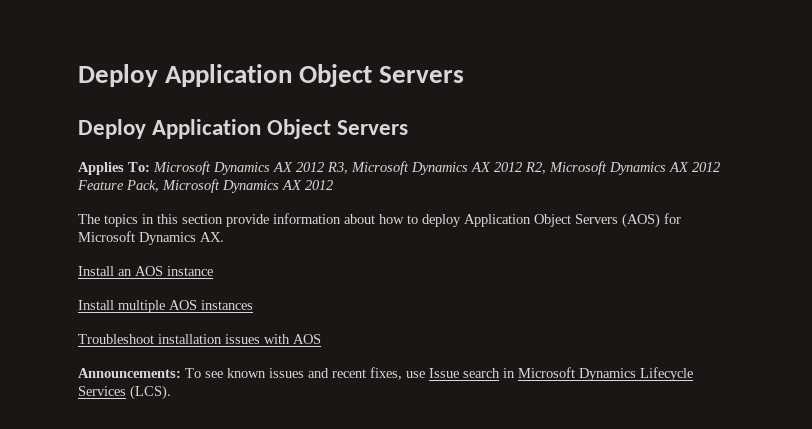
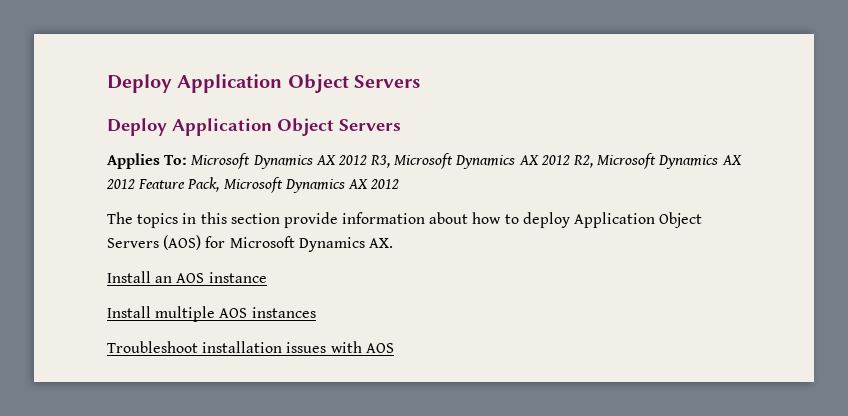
- Announcements: To see known issues and recent fixes, use Issue search in Microsoft Dynamics Lifecycle Services (LCS).

